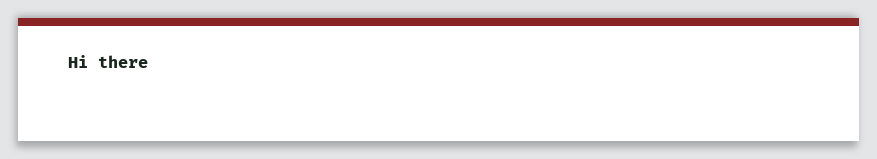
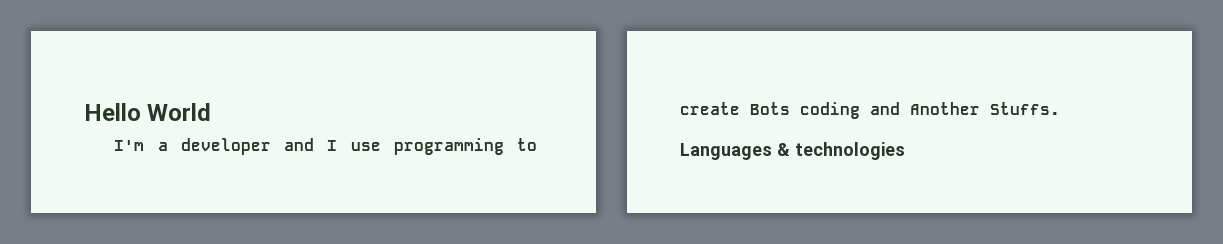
- Hi there
+ Hello World
+ I'm a developer and I use programming to create Bots coding and Another Stuffs.
+ Languages & technologies

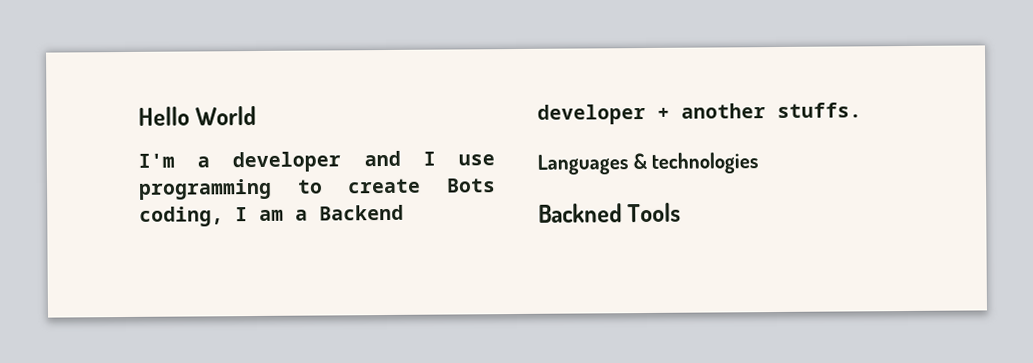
- I'm a developer and I use programming to create Bots coding and Another Stuffs.
+ I'm a developer and I use programming to create Bots coding, I am a Backend developer + another stuffs.
+ Backned Tools

